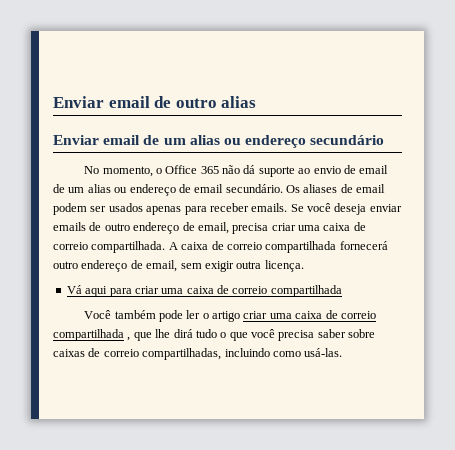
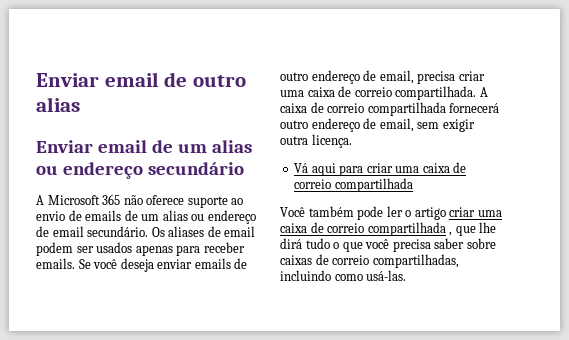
- No momento, o Office 365 não dá suporte ao envio de email de um alias ou endereço de email secundário.
+ A Microsoft 365 não oferece suporte ao envio de emails de um alias ou endereço de email secundário.

